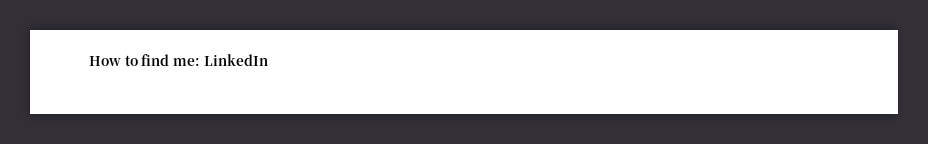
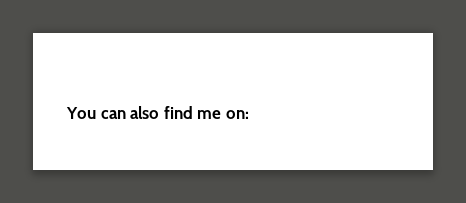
- How to find me: LinkedIn
+ You can also find me on:

